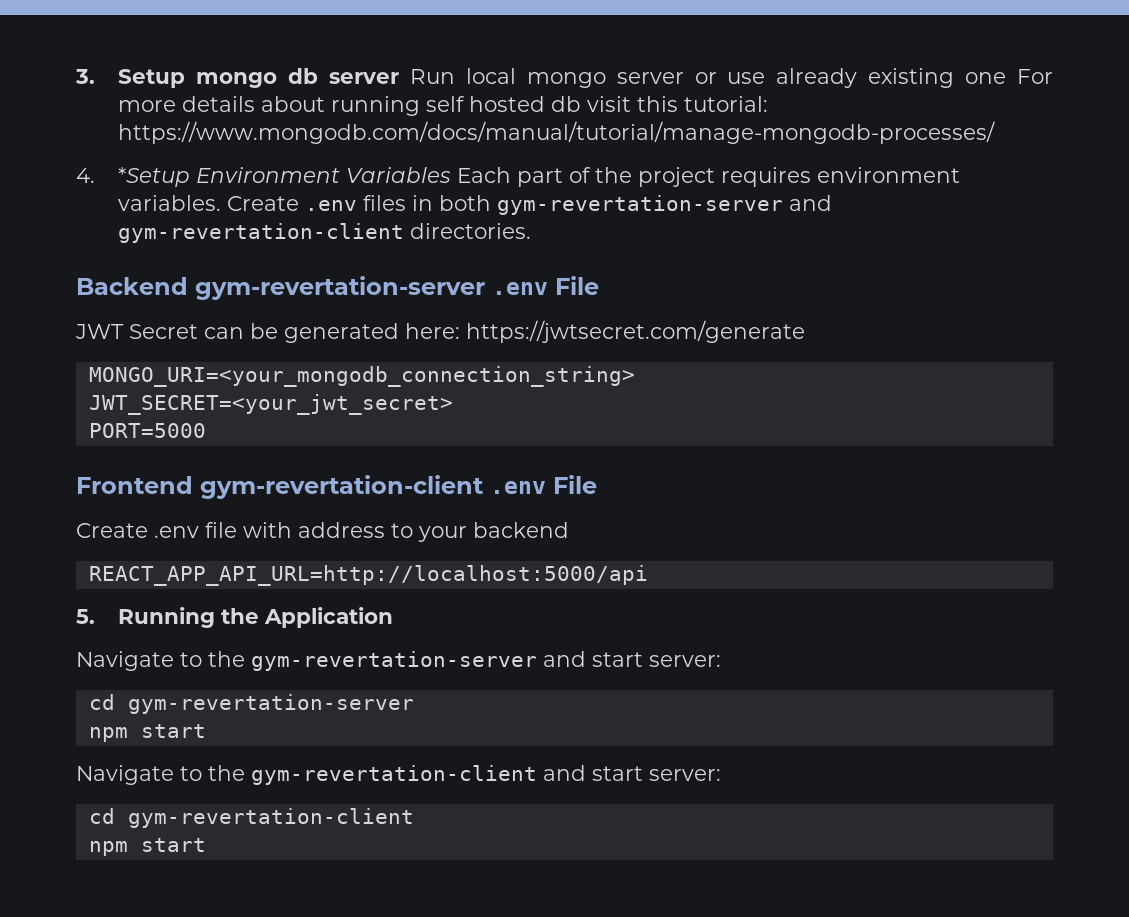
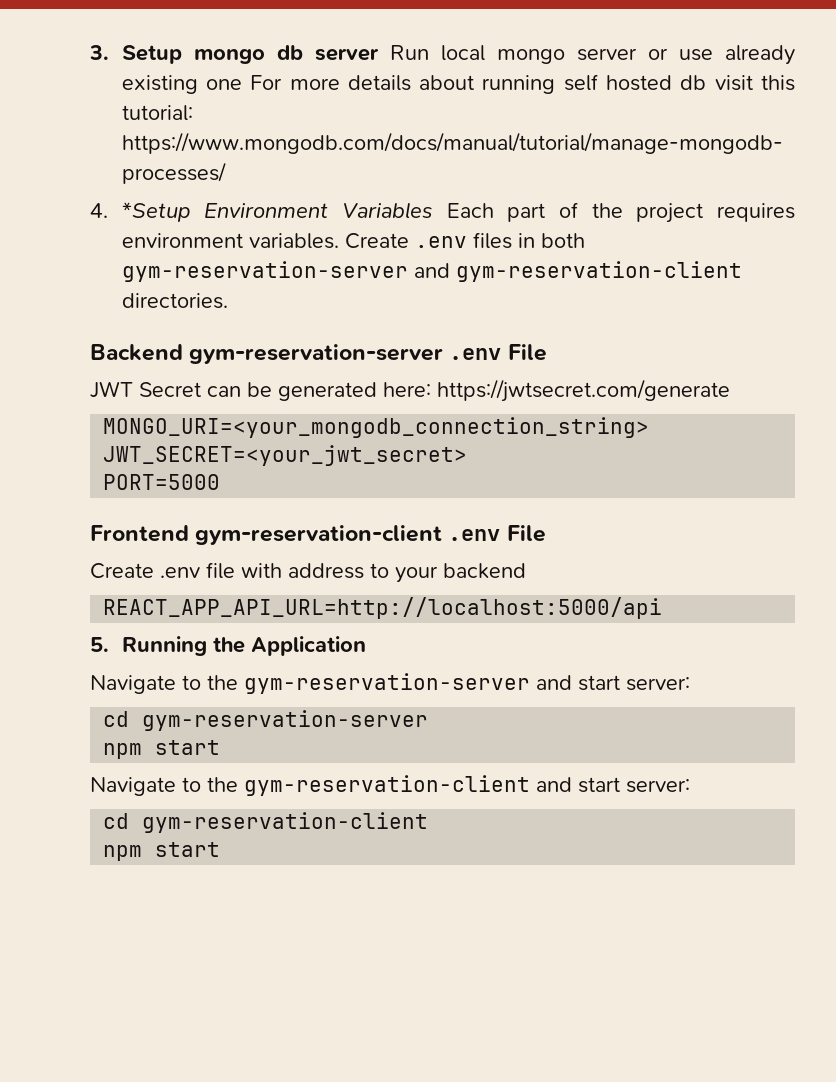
- Create .env files in both gym-revertation-server and gym-revertation-client directories.
+ Create .env files in both gym-reservation-server and gym-reservation-client directories.
- Backend gym-revertation-server .env File
+ Backend gym-reservation-server .env File
- Frontend gym-revertation-client .env File
+ Frontend gym-reservation-client .env File
- Navigate to the gym-revertation-server and start server:
- cd gym-revertation-server
+ Navigate to the gym-reservation-server and start server:
+ cd gym-reservation-server
- Navigate to the gym-revertation-client and start server:
- cd gym-revertation-client
+ Navigate to the gym-reservation-client and start server:
+ cd gym-reservation-client

